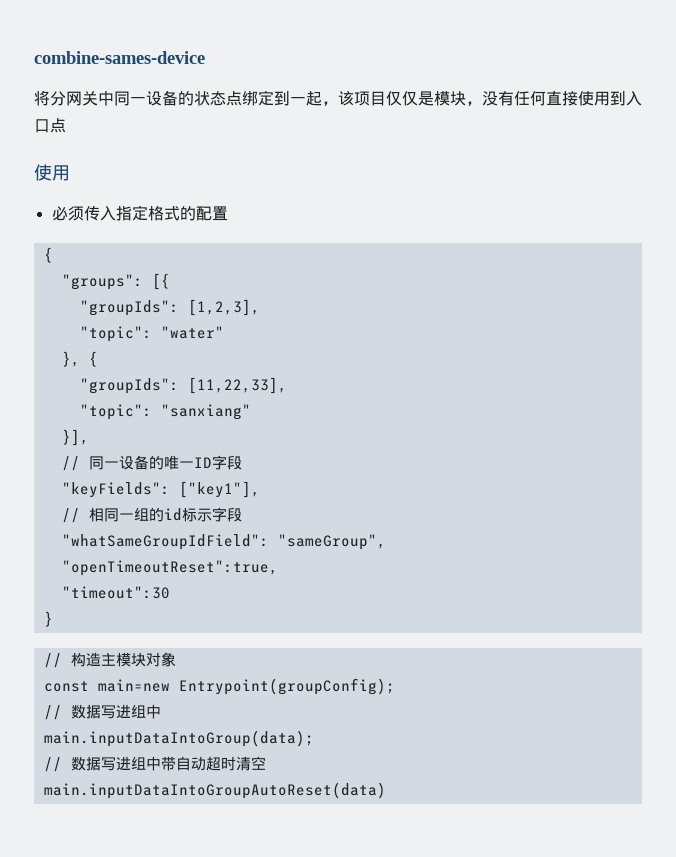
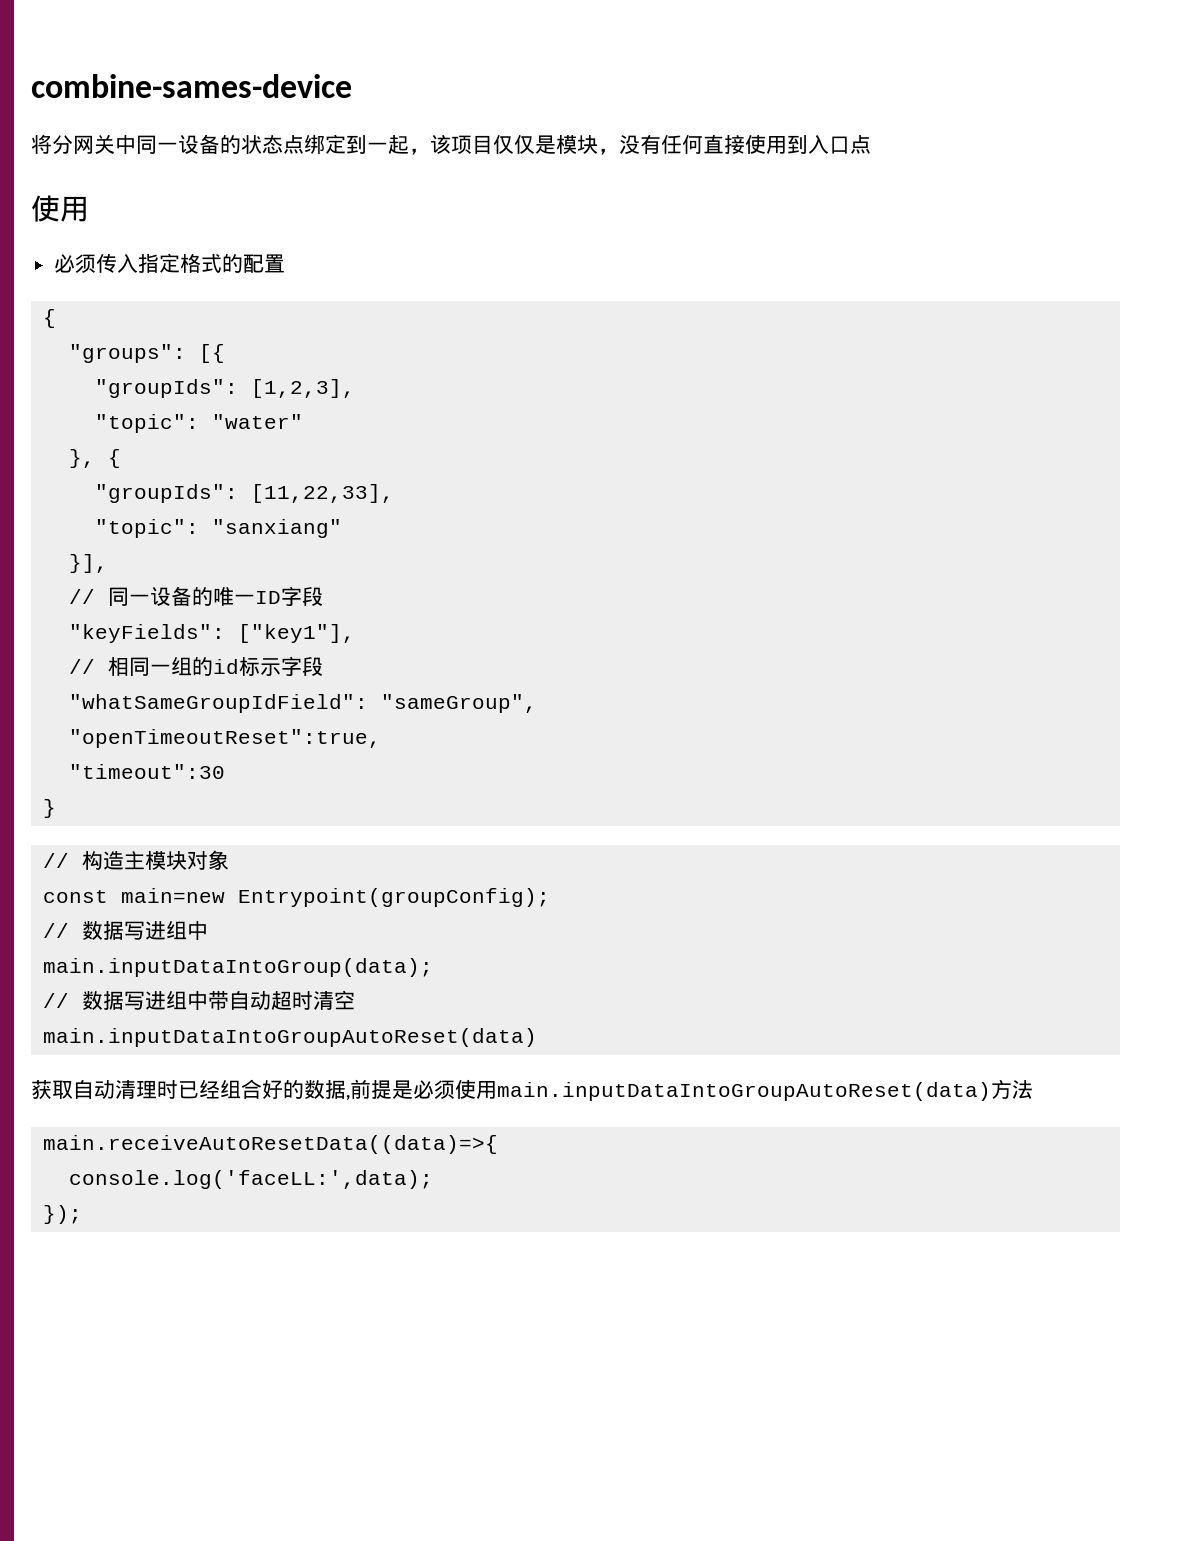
+ 获取自动清理时已经组合好的数据,前提是必须使用main.inputDataIntoGroupAutoReset(data)方法
+ main.receiveAutoResetData((data)=>{
+ console.log('faceLL:',data);
+ });

